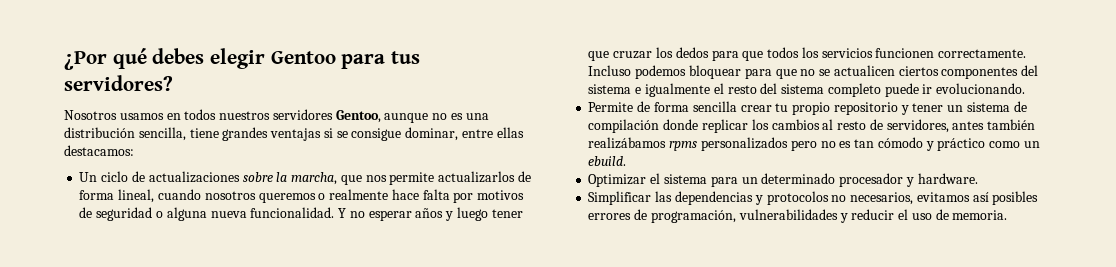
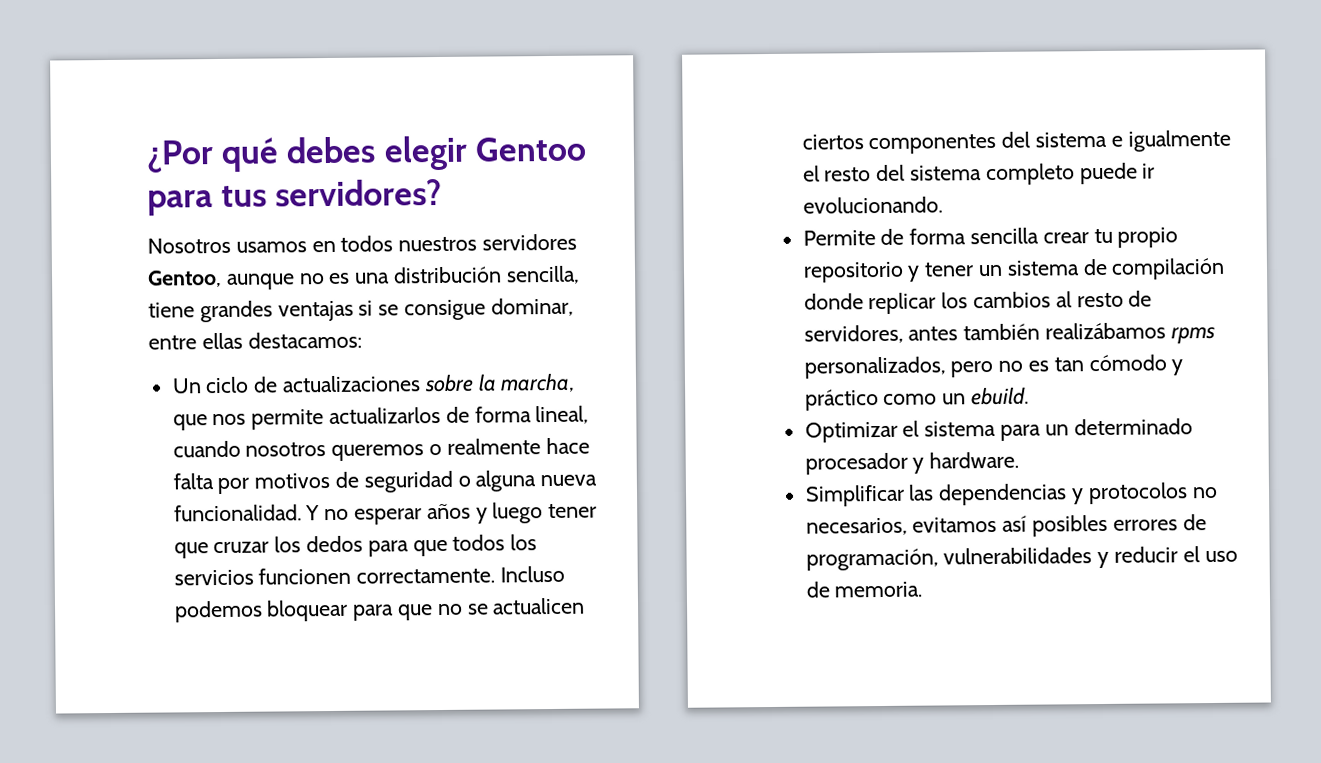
- Permite de forma sencilla crear tu propio repositorio y tener un sistema de compilación donde replicar los cambios al resto de servidores, antes también realizábamos rpms personalizados pero no es tan cómodo y práctico como un ebuild.
+ Permite de forma sencilla crear tu propio repositorio y tener un sistema de compilación donde replicar los cambios al resto de servidores, antes también realizábamos rpms personalizados, pero no es tan cómodo y práctico como un ebuild.

